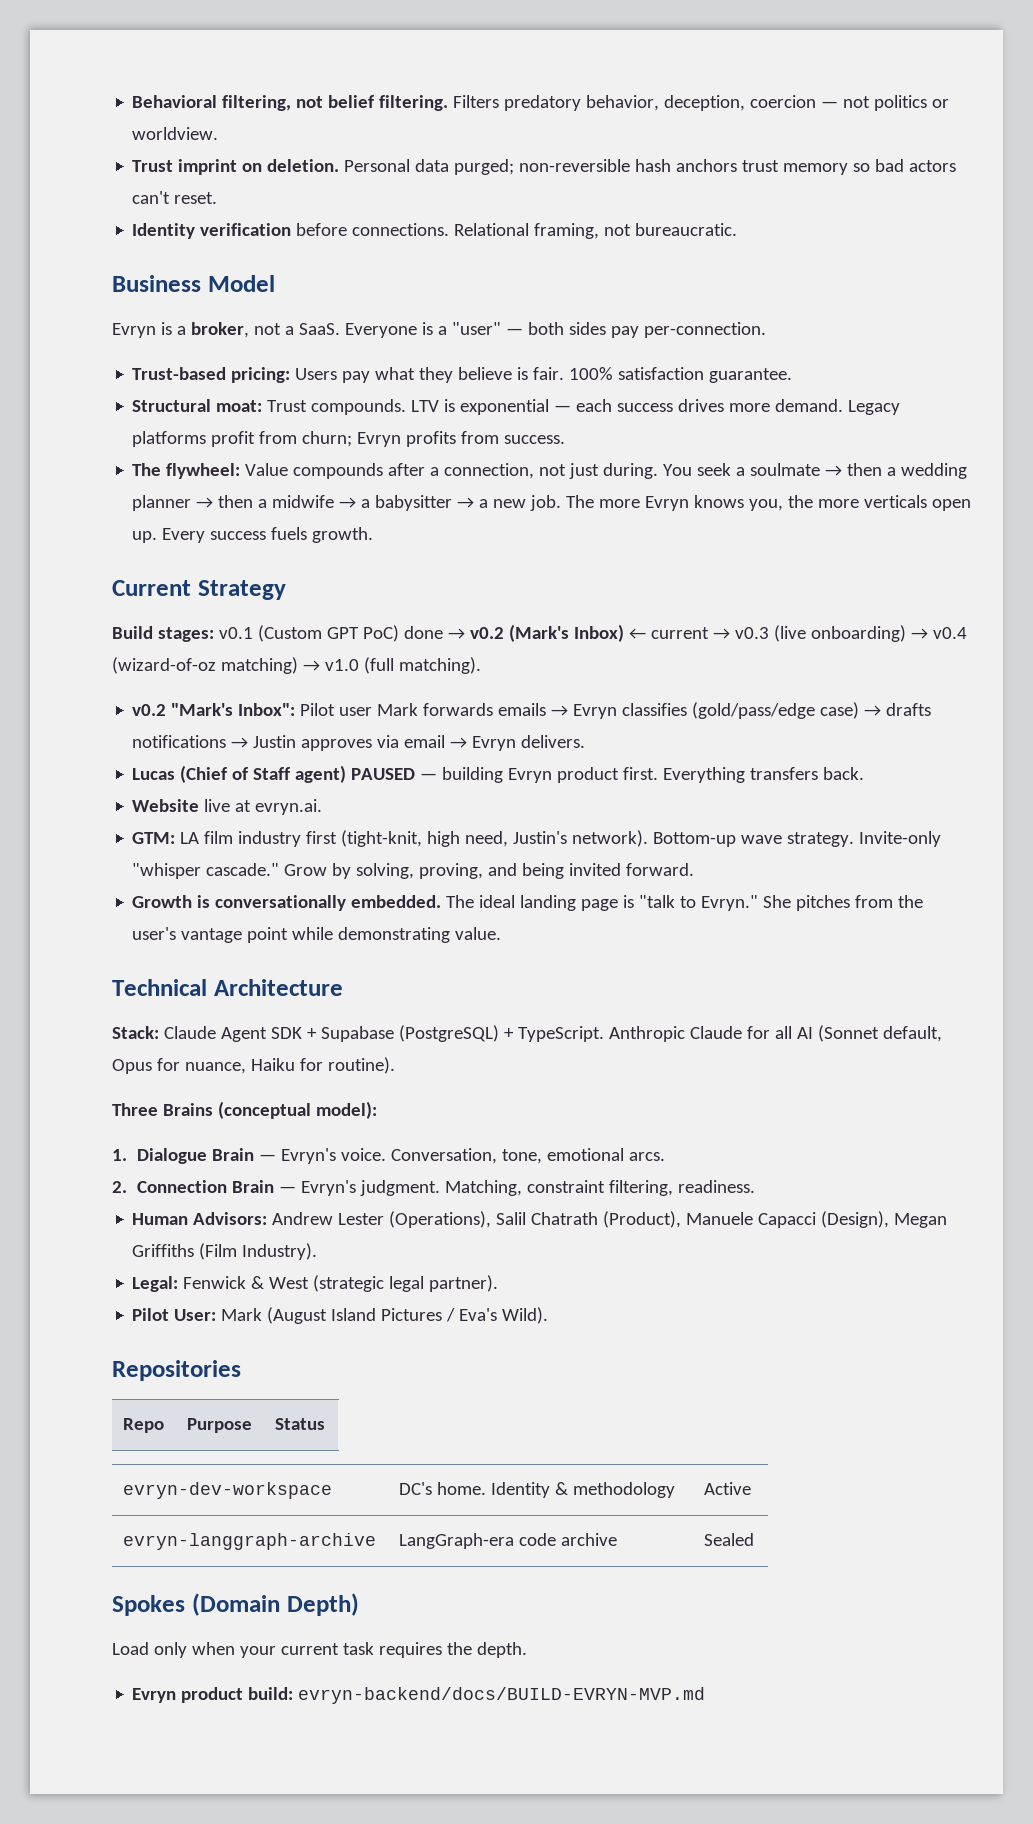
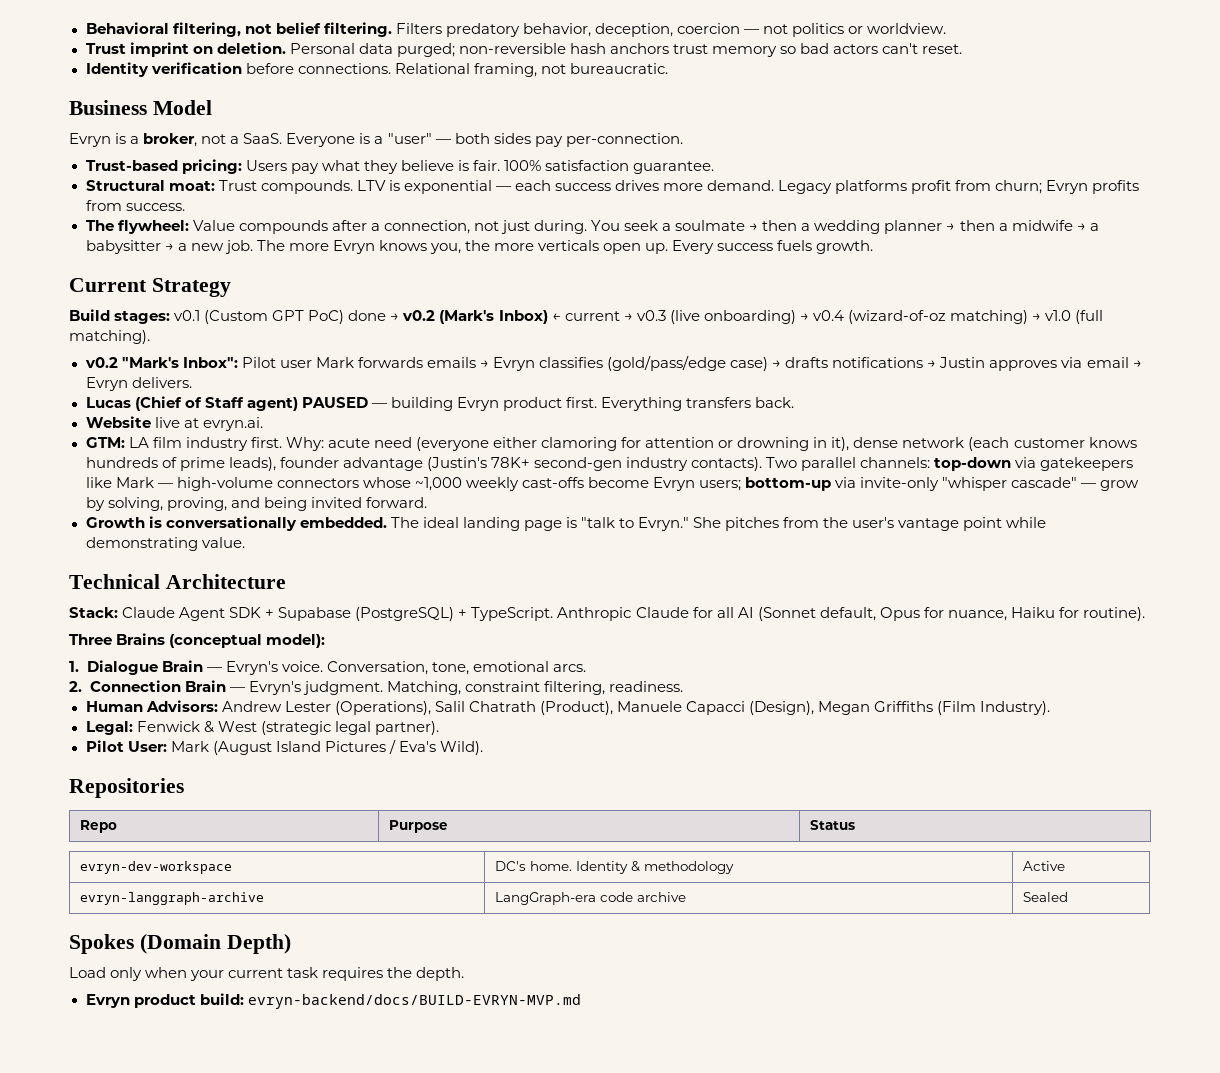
- GTM: LA film industry first (tight-knit, high need, Justin's network). Bottom-up wave strategy. Invite-only "whisper cascade." Grow by solving, proving, and being invited forward.
+ GTM: LA film industry first. Why: acute need (everyone either clamoring for attention or drowning in it), dense network (each customer knows hundreds of prime leads), founder advantage (Justin's 78K+ second-gen industry contacts). Two parallel channels: top-down via gatekeepers like Mark — high-volume connectors whose ~1,000 weekly cast-offs become Evryn users; bottom-up via invite-only "whisper cascade" — grow by solving, proving, and being invited forward.

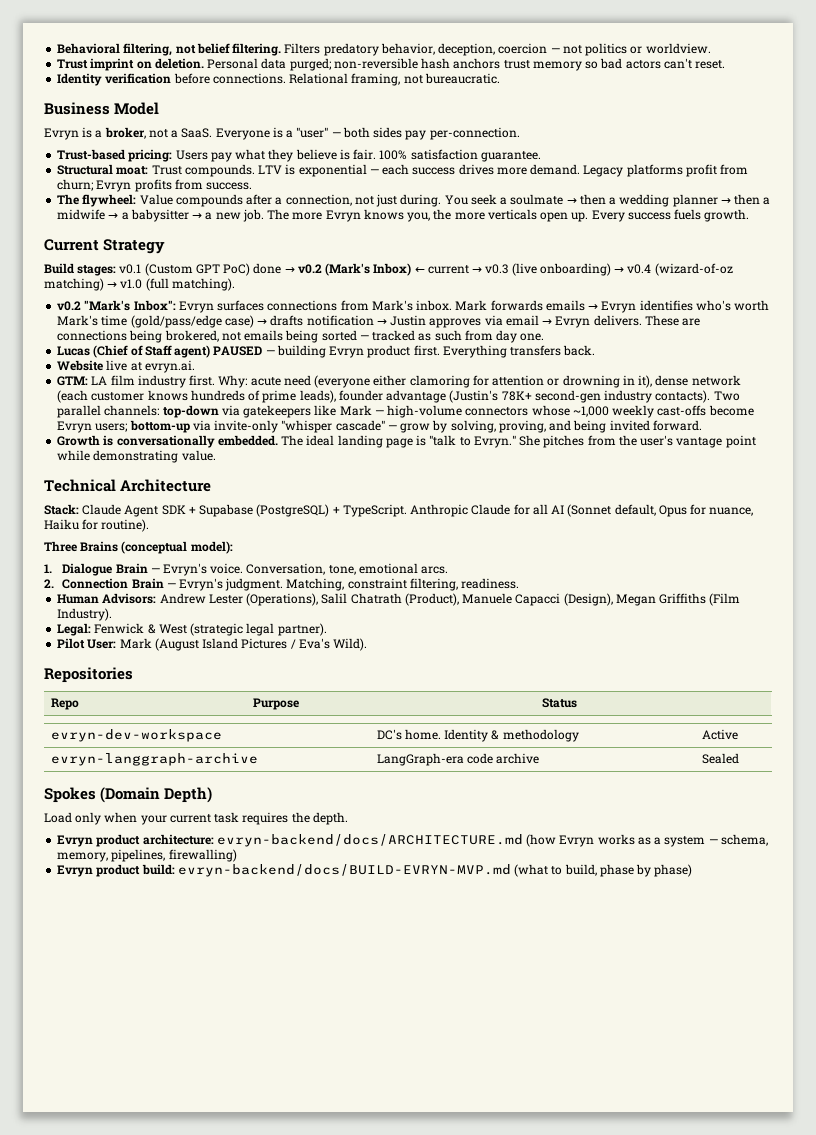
- v0.2 "Mark's Inbox": Pilot user Mark forwards emails → Evryn classifies (gold/pass/edge case) → drafts notifications → Justin approves via email → Evryn delivers.
+ v0.2 "Mark's Inbox": Evryn surfaces connections from Mark's inbox. Mark forwards emails → Evryn identifies who's worth Mark's time (gold/pass/edge case) → drafts notification → Justin approves via email → Evryn delivers. These are connections being brokered, not emails being sorted — tracked as such from day one.
- Evryn product build: evryn-backend/docs/BUILD-EVRYN-MVP.md
+ Evryn product architecture: evryn-backend/docs/ARCHITECTURE.md (how Evryn works as a system — schema, memory, pipelines, firewalling)
+ Evryn product build: evryn-backend/docs/BUILD-EVRYN-MVP.md (what to build, phase by phase)

